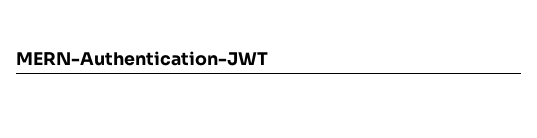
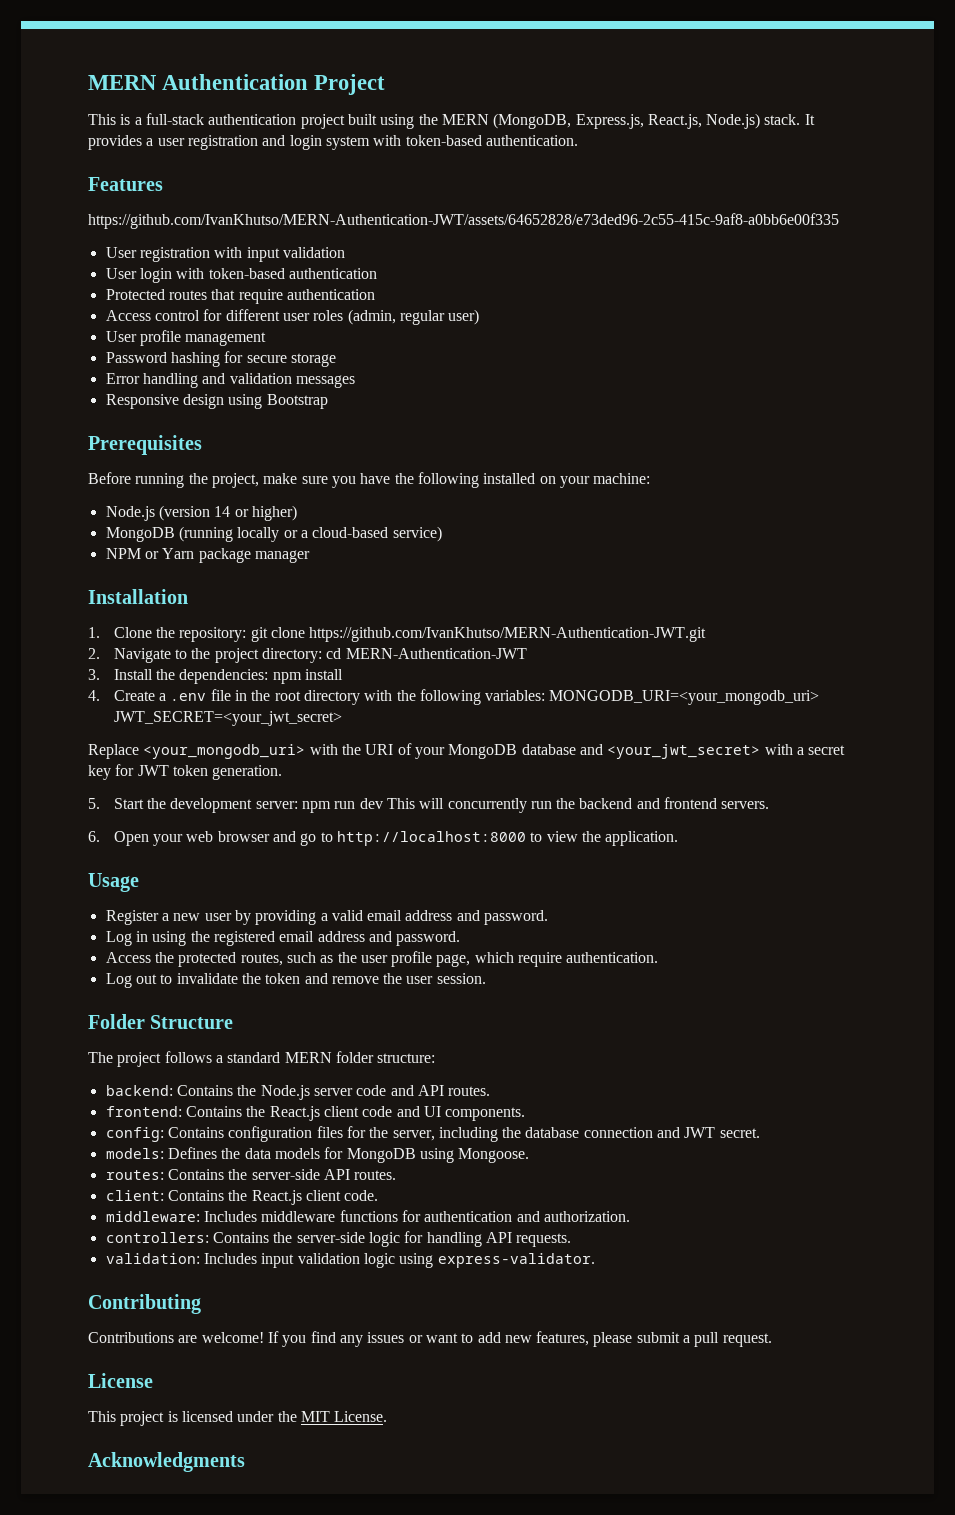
- MERN-Authentication-JWT
+ MERN Authentication Project
+ This is a full-stack authentication project built using the MERN (MongoDB, Express.js, React.js, Node.js) stack. It provides a user registration and login system with token-based authentication.
+ Features
+ https://github.com/IvanKhutso/MERN-Authentication-JWT/assets/64652828/e73ded96-2c55-415c-9af8-a0bb6e00f335
+ User registration with input validation
+ User login with token-based authentication
+ Protected routes that require authentication
+ Access control for different user roles (admin, regular user)
+ User profile management
+ Password hashing for secure storage
+ Error handling and validation messages
+ Responsive design using Bootstrap
+ Prerequisites
+ Before running the project, make sure you have the following installed on your machine:
+ Node.js (version 14 or higher)
+ MongoDB (running locally or a cloud-based service)
+ NPM or Yarn package manager
+ Installation
+ 1. Clone the repository: git clone https://github.com/IvanKhutso/MERN-Authentication-JWT.git
+ 2. Navigate to the project directory: cd MERN-Authentication-JWT
+ 3. Install the dependencies: npm install
+ 4. Create a .env file in the root directory with the following variables: MONGODB_URI=<your_mongodb_uri> JWT_SECRET=<your_jwt_secret>
+ Replace <your_mongodb_uri> with the URI of your MongoDB database and <your_jwt_secret> with a secret key for JWT token generation.
+ 5. Start the development server: npm run dev This will concurrently run the backend and frontend servers.
+ 6. Open your web browser and go to http://localhost:8000 to view the application.
+ Usage
+ Register a new user by providing a valid email address and password.
+ Log in using the registered email address and password.
+ Access the protected routes, such as the user profile page, which require authentication.
+ Log out to invalidate the token and remove the user session.
+ Folder Structure
+ The project follows a standard MERN folder structure:
+ backend: Contains the Node.js server code and API routes.
+ frontend: Contains the React.js client code and UI components.
+ config: Contains configuration files for the server, including the database connection and JWT secret.
+ models: Defines the data models for MongoDB using Mongoose.
+ routes: Contains the server-side API routes.
+ client: Contains the React.js client code.
+ middleware: Includes middleware functions for authentication and authorization.
+ controllers: Contains the server-side logic for handling API requests.
+ validation: Includes input validation logic using express-validator.
+ Contributing
+ Contributions are welcome! If you find any issues or want to add new features, please submit a pull request.
+ License
+ This project is licensed under the MIT License.
+ Acknowledgments

